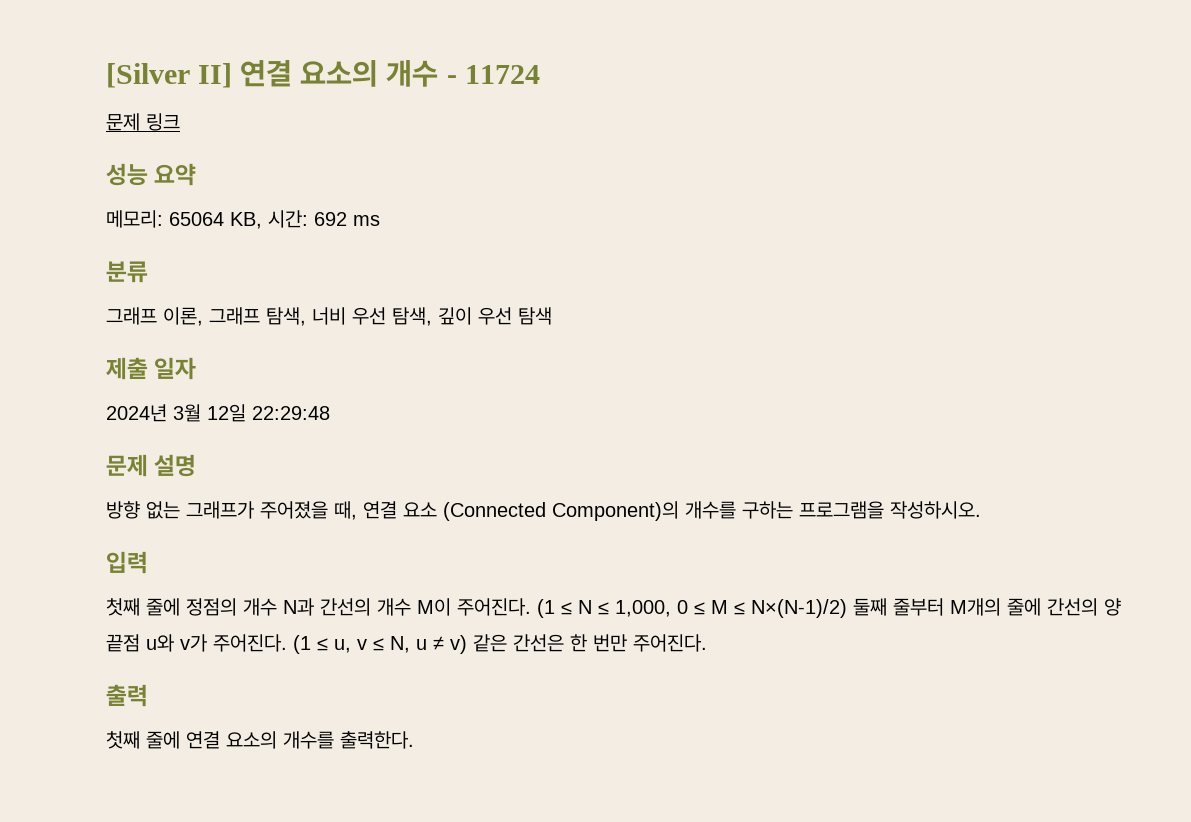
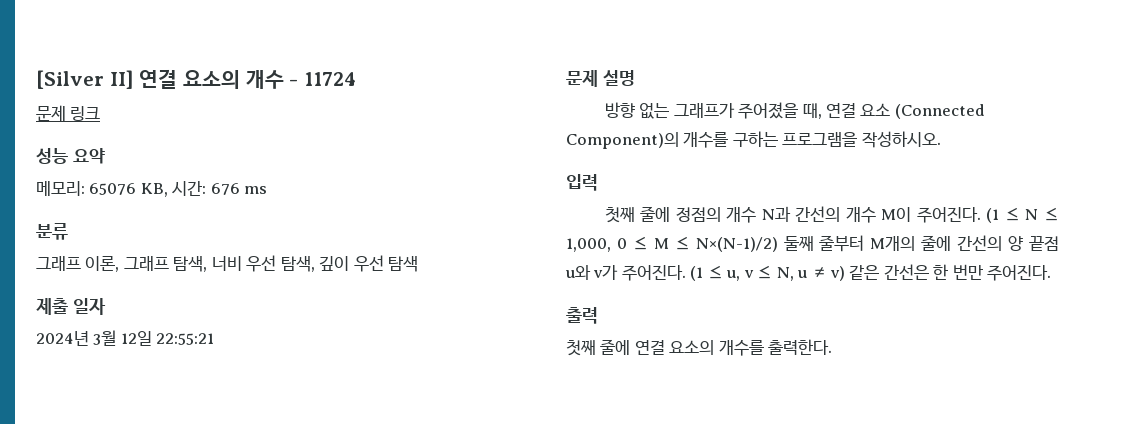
- 메모리: 65064 KB, 시간: 692 ms
+ 메모리: 65076 KB, 시간: 676 ms
- 2024년 3월 12일 22:29:48
+ 2024년 3월 12일 22:55:21

